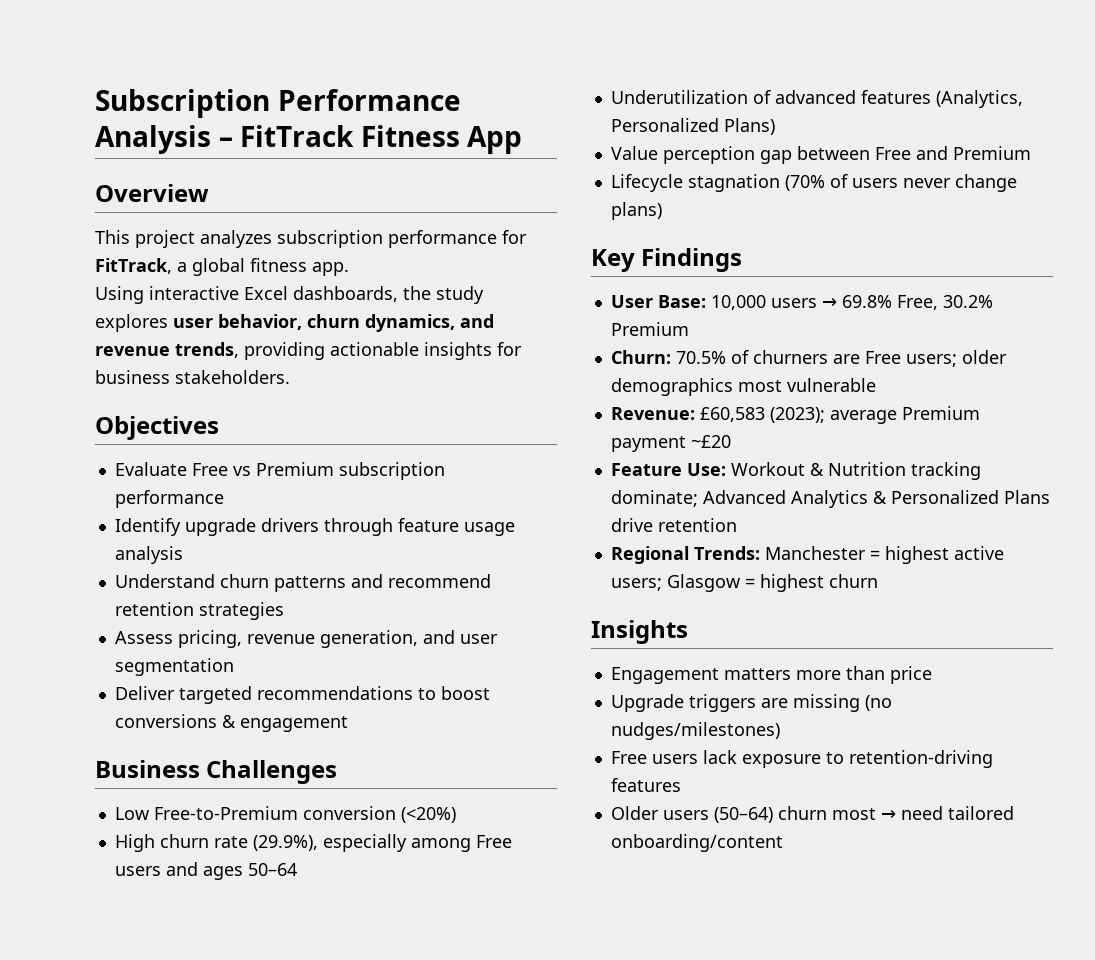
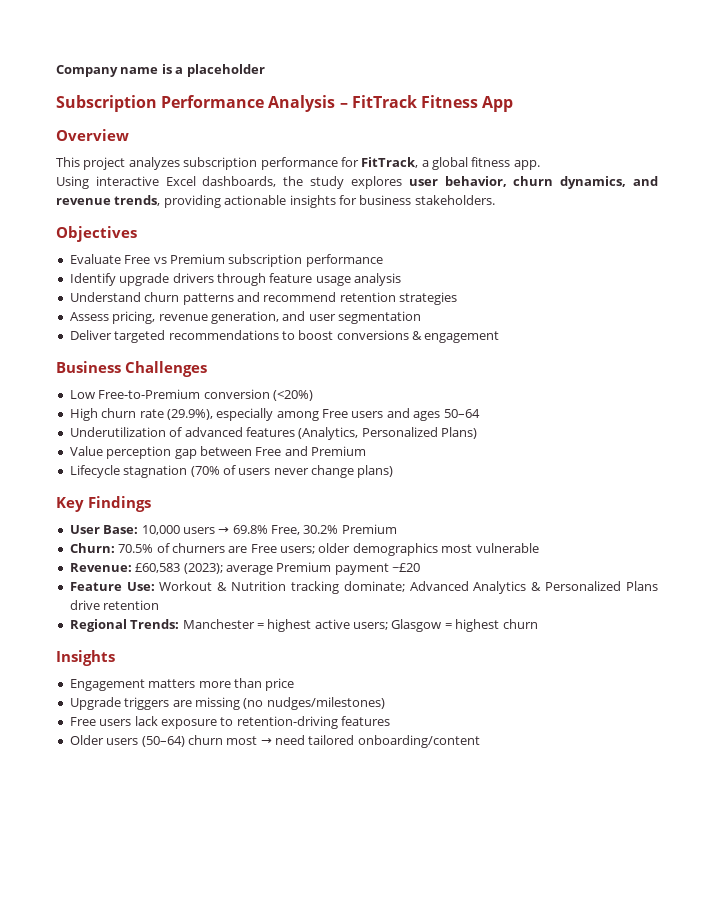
+ Company name is a placeholder

